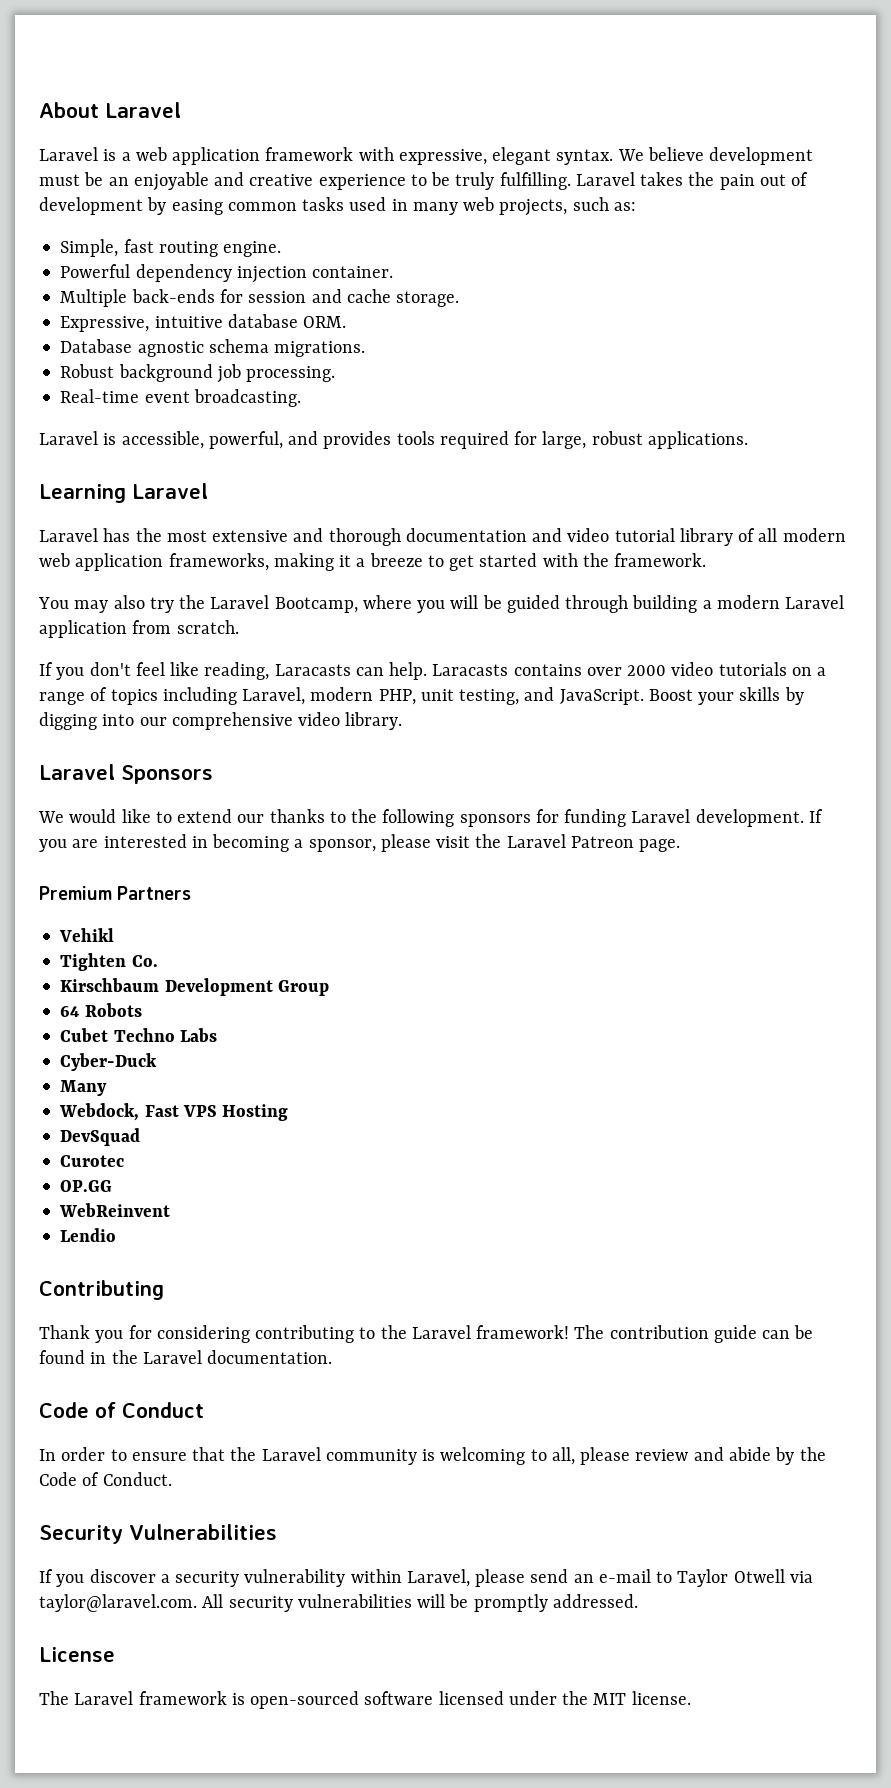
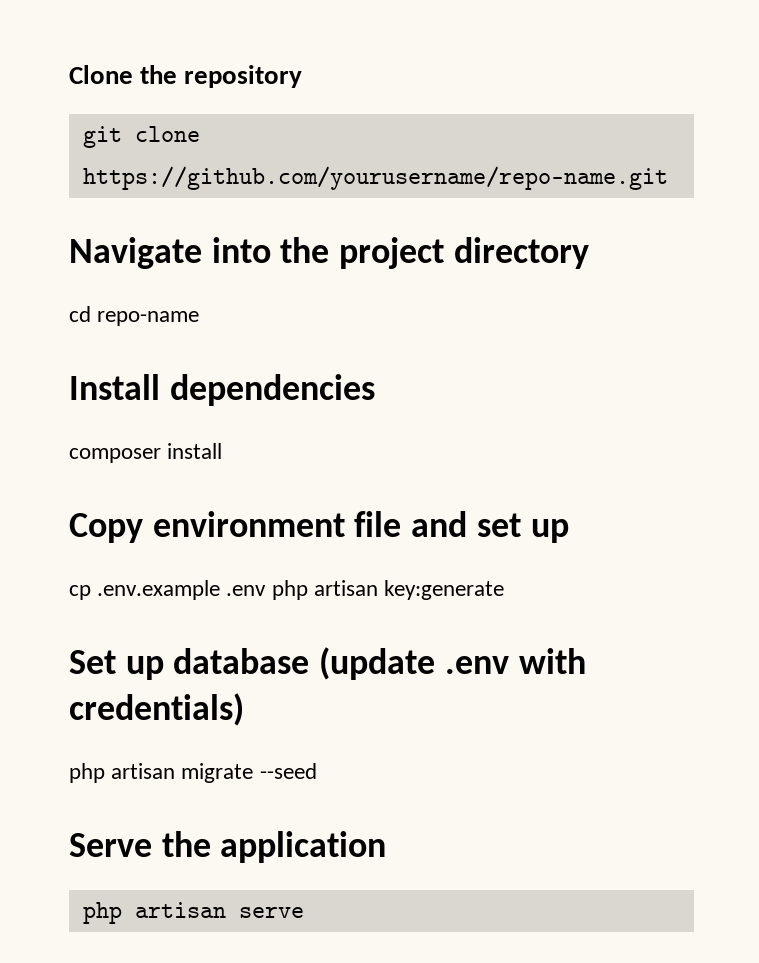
- About Laravel
- Laravel is a web application framework with expressive, elegant syntax. We believe development must be an enjoyable and creative experience to be truly fulfilling. Laravel takes the pain out of development by easing common tasks used in many web projects, such as:
- Simple, fast routing engine.
- Powerful dependency injection container.
- Multiple back-ends for session and cache storage.
- Expressive, intuitive database ORM.
- Database agnostic schema migrations.
- Robust background job processing.
- Real-time event broadcasting.
- Laravel is accessible, powerful, and provides tools required for large, robust applications.
- Learning Laravel
- Laravel has the most extensive and thorough documentation and video tutorial library of all modern web application frameworks, making it a breeze to get started with the framework.
- You may also try the Laravel Bootcamp, where you will be guided through building a modern Laravel application from scratch.
- If you don't feel like reading, Laracasts can help. Laracasts contains over 2000 video tutorials on a range of topics including Laravel, modern PHP, unit testing, and JavaScript. Boost your skills by digging into our comprehensive video library.
- Laravel Sponsors
- We would like to extend our thanks to the following sponsors for funding Laravel development. If you are interested in becoming a sponsor, please visit the Laravel Patreon page.
- Premium Partners
- Vehikl
- Tighten Co.
- Kirschbaum Development Group
- 64 Robots
- Cubet Techno Labs
- Cyber-Duck
- Many
- Webdock, Fast VPS Hosting
- DevSquad
- Curotec
- OP.GG
- WebReinvent
- Lendio
- Contributing
- Thank you for considering contributing to the Laravel framework! The contribution guide can be found in the Laravel documentation.
- Code of Conduct
- In order to ensure that the Laravel community is welcoming to all, please review and abide by the Code of Conduct.
- Security Vulnerabilities
- If you discover a security vulnerability within Laravel, please send an e-mail to Taylor Otwell via taylor@laravel.com. All security vulnerabilities will be promptly addressed.
- License
- The Laravel framework is open-sourced software licensed under the MIT license.
+ Clone the repository
+ git clone https://github.com/yourusername/repo-name.git
+ Navigate into the project directory
+ cd repo-name
+ Install dependencies
+ composer install
+ Copy environment file and set up
+ cp .env.example .env php artisan key:generate
+ Set up database (update .env with credentials)
+ php artisan migrate --seed
+ Serve the application
+ php artisan serve

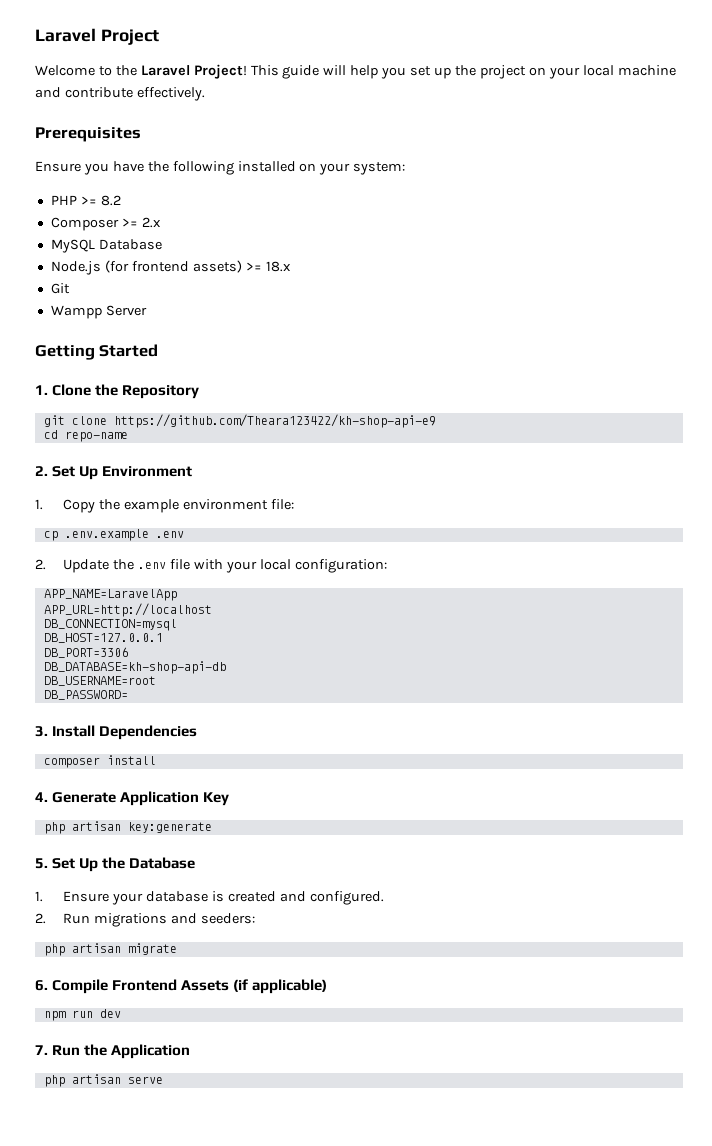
- Clone the repository
+ Laravel Project
+ Welcome to the Laravel Project! This guide will help you set up the project on your local machine and contribute effectively.
+ Prerequisites
+ Ensure you have the following installed on your system:
+ PHP >= 8.2
+ Composer >= 2.x
+ MySQL Database
+ Node.js (for frontend assets) >= 18.x
+ Git
+ Wampp Server
+ Getting Started
+ 1. Clone the Repository
- git clone https://github.com/yourusername/repo-name.git
- Navigate into the project directory
+ git clone https://github.com/Theara123422/kh-shop-api-e9
  cd repo-name
- Install dependencies
+ 2. Set Up Environment
+ 1. Copy the example environment file:
+ cp .env.example .env
+ 2. Update the .env file with your local configuration:
+ APP_NAME=LaravelApp
+ APP_URL=http://localhost
+ DB_CONNECTION=mysql
+ DB_HOST=127.0.0.1
+ DB_PORT=3306
+ DB_DATABASE=kh-shop-api-db
+ DB_USERNAME=root
+ DB_PASSWORD=
+ 3. Install Dependencies
  composer install
- Copy environment file and set up
- cp .env.example .env php artisan key:generate
- Set up database (update .env with credentials)
- php artisan migrate --seed
- Serve the application
+ 4. Generate Application Key
+ php artisan key:generate
+ 5. Set Up the Database
+ 1. Ensure your database is created and configured.
+ 2. Run migrations and seeders:
+ php artisan migrate
+ 6. Compile Frontend Assets (if applicable)
+ npm run dev
+ 7. Run the Application

